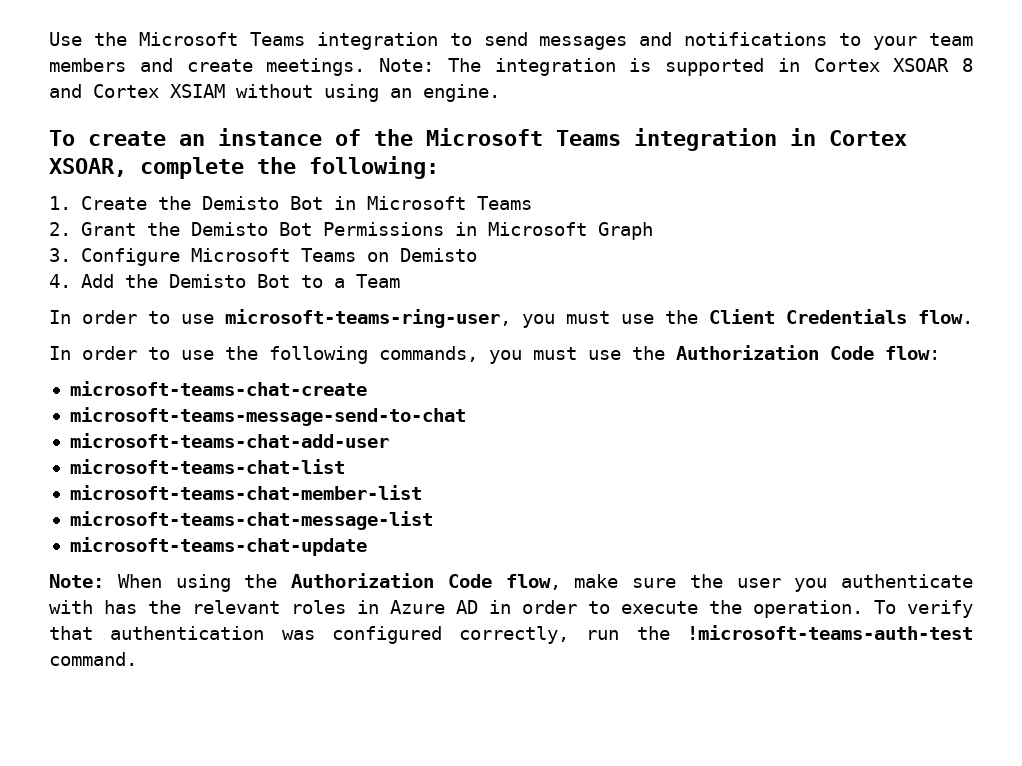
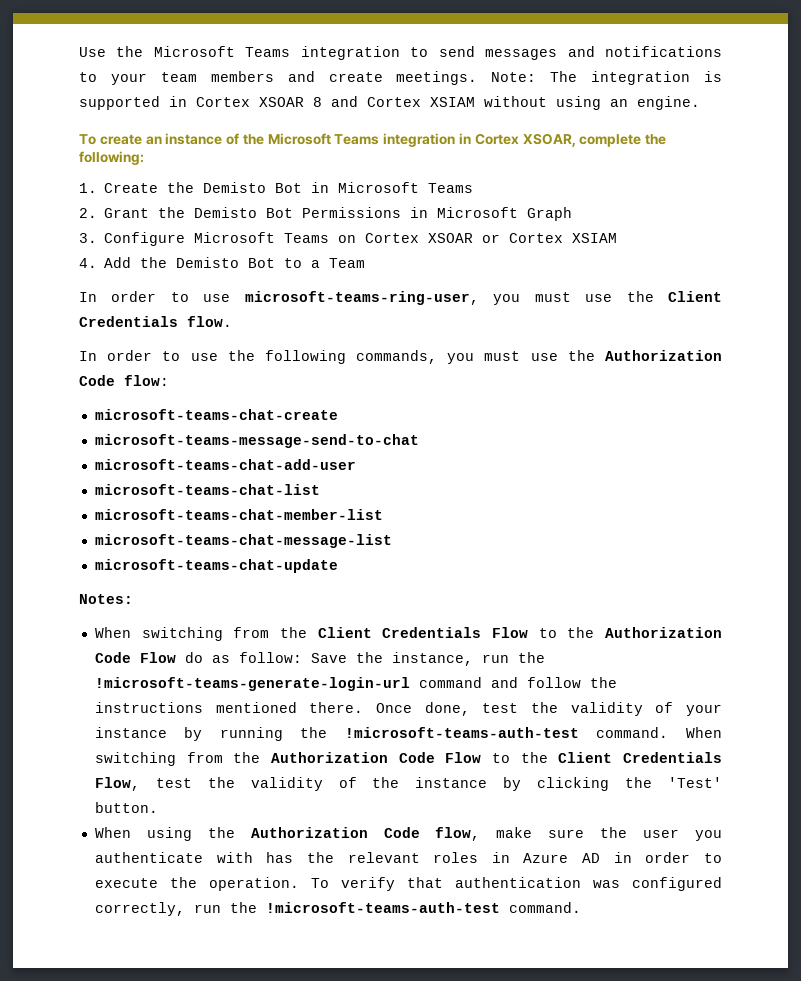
- 3. Configure Microsoft Teams on Demisto
+ 3. Configure Microsoft Teams on Cortex XSOAR or Cortex XSIAM
- Note: When using the Authorization Code flow, make sure the user you authenticate with has the relevant roles in Azure AD in order to execute the operation.
+ Notes:
+ When switching from the Client Credentials Flow to the Authorization Code Flow do as follow: Save the instance, run the !microsoft-teams-generate-login-url command and follow the instructions mentioned there. Once done, test the validity of your instance by running the !microsoft-teams-auth-test command. When switching from the Authorization Code Flow to the Client Credentials Flow, test the validity of the instance by clicking the 'Test' button.
+ When using the Authorization Code flow, make sure the user you authenticate with has the relevant roles in Azure AD in order to execute the operation.

